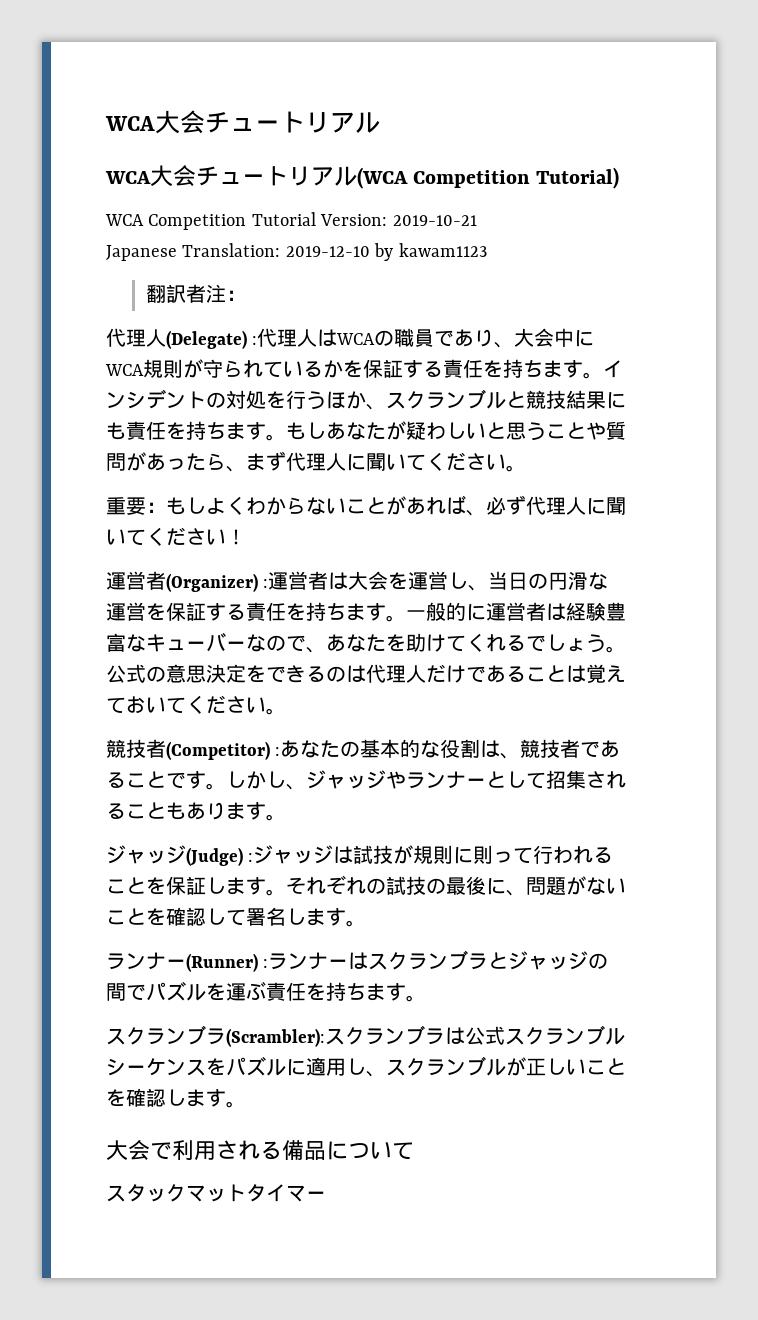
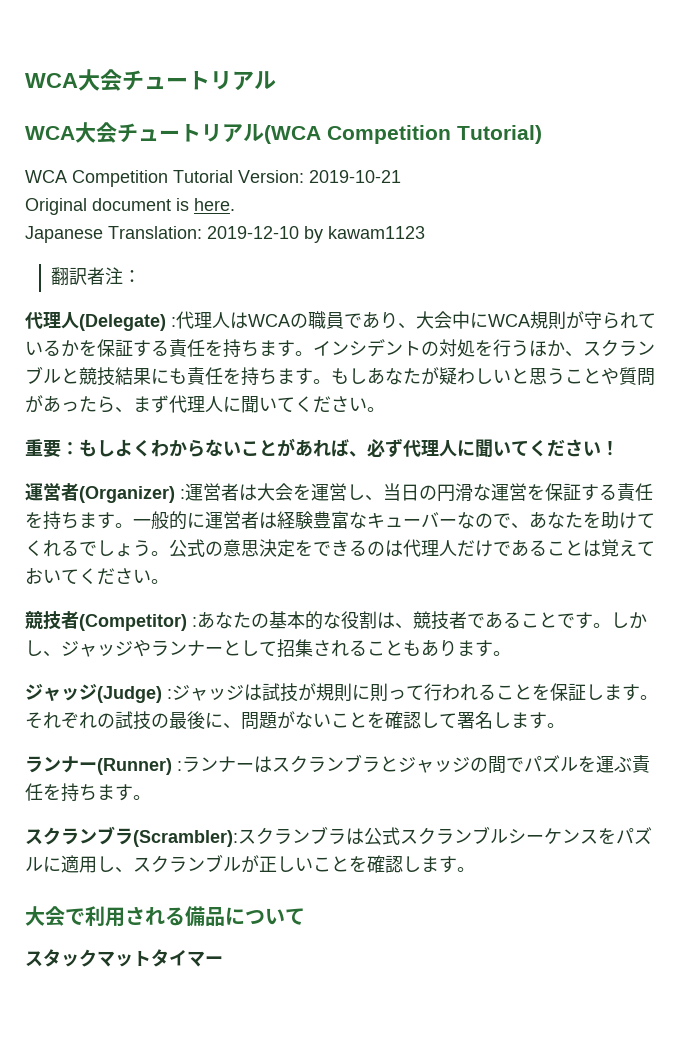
+ Original document is here.

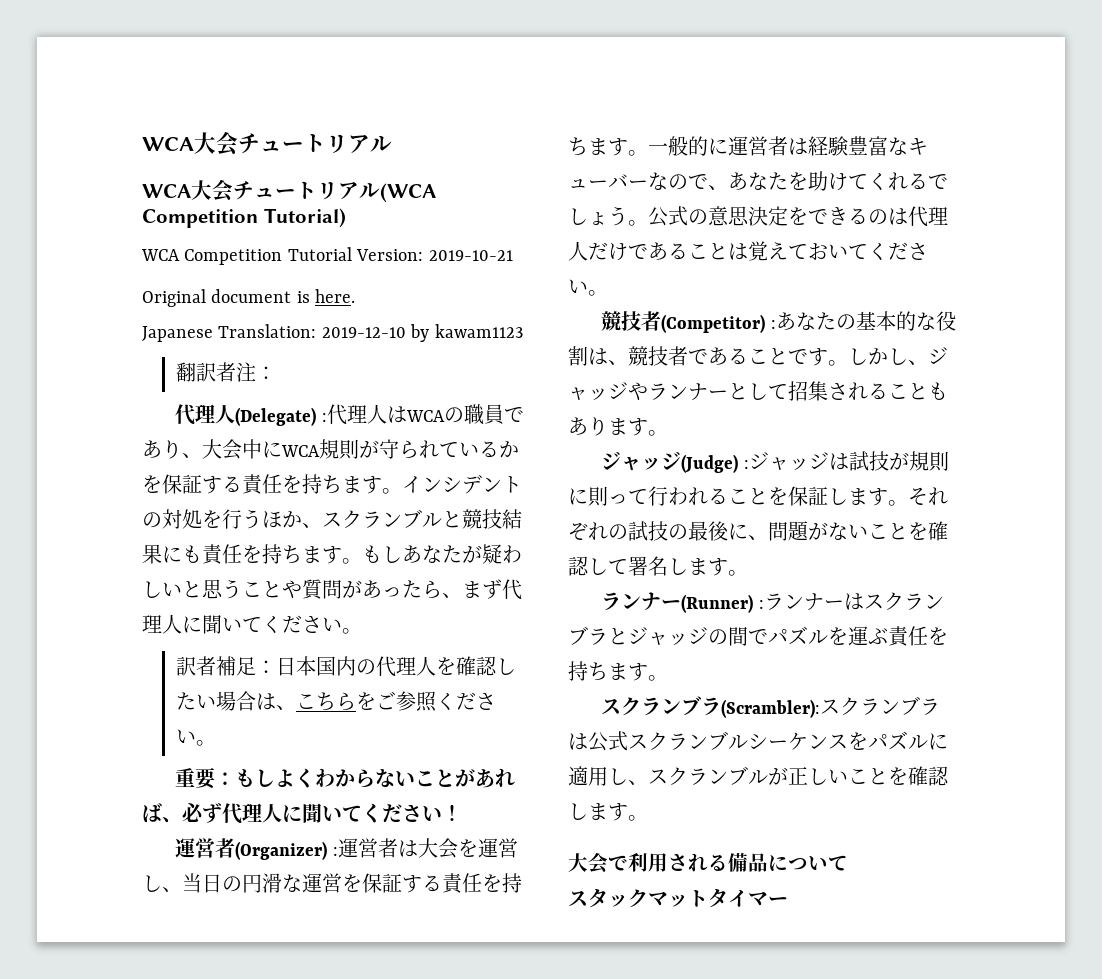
+ 訳者補足：日本国内の代理人を確認したい場合は、こちらをご参照ください。

